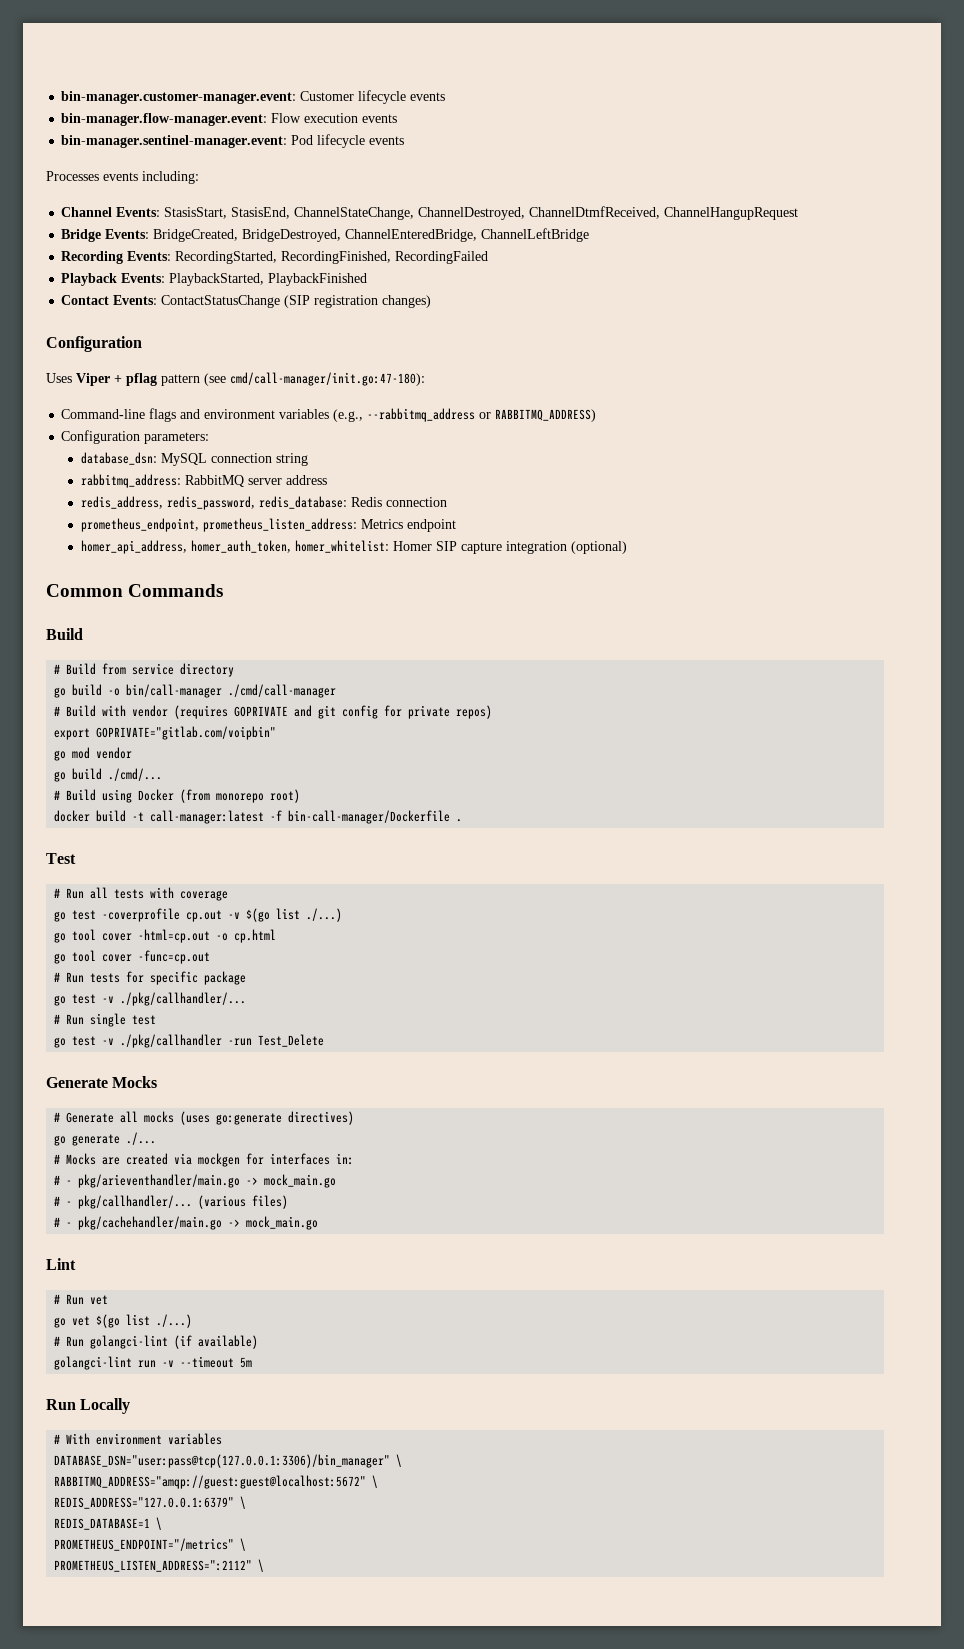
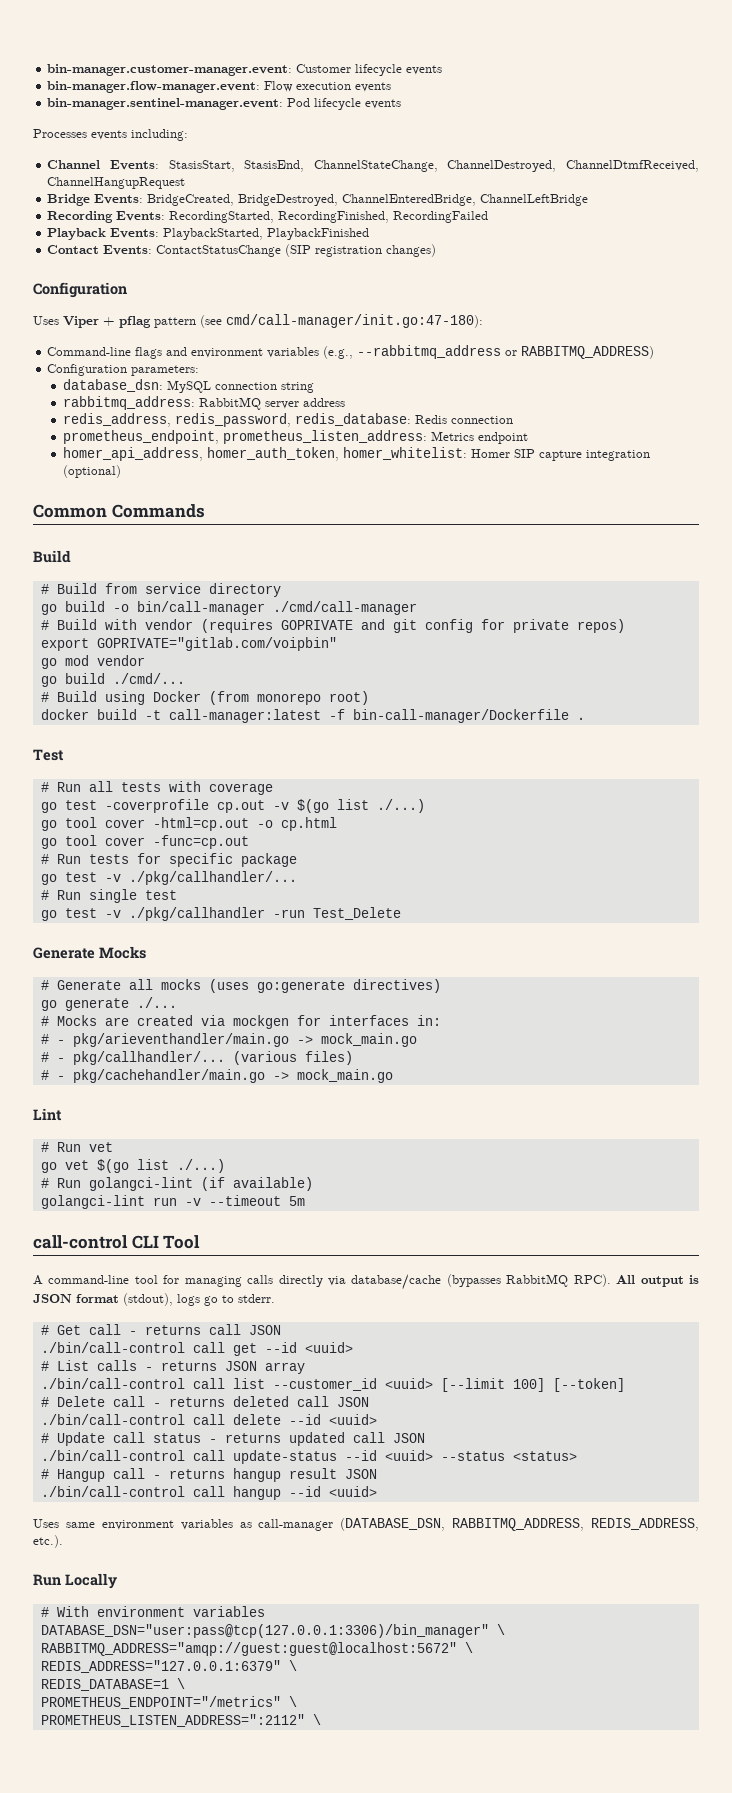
+ call-control CLI Tool
+ A command-line tool for managing calls directly via database/cache (bypasses RabbitMQ RPC). All output is JSON format (stdout), logs go to stderr.
+ # Get call - returns call JSON
+ ./bin/call-control call get --id <uuid>
+ # List calls - returns JSON array
+ ./bin/call-control call list --customer_id <uuid> [--limit 100] [--token]
+ # Delete call - returns deleted call JSON
+ ./bin/call-control call delete --id <uuid>
+ # Update call status - returns updated call JSON
+ ./bin/call-control call update-status --id <uuid> --status <status>
+ # Hangup call - returns hangup result JSON
+ ./bin/call-control call hangup --id <uuid>
+ Uses same environment variables as call-manager (DATABASE_DSN, RABBITMQ_ADDRESS, REDIS_ADDRESS, etc.).

